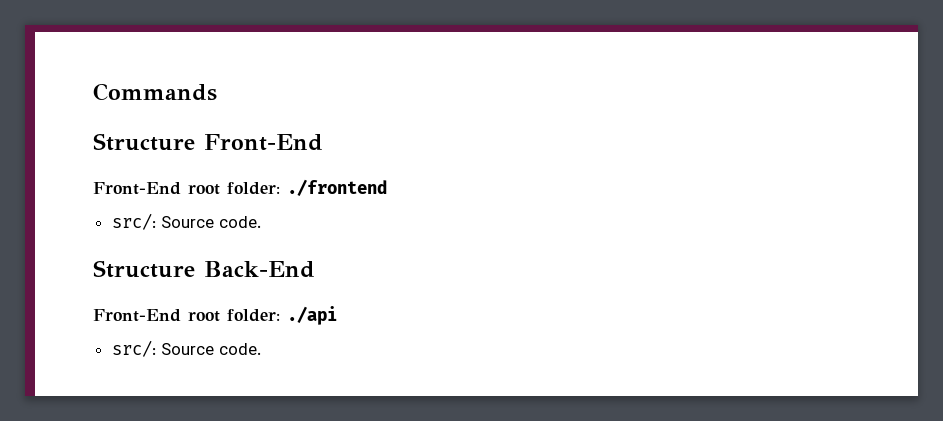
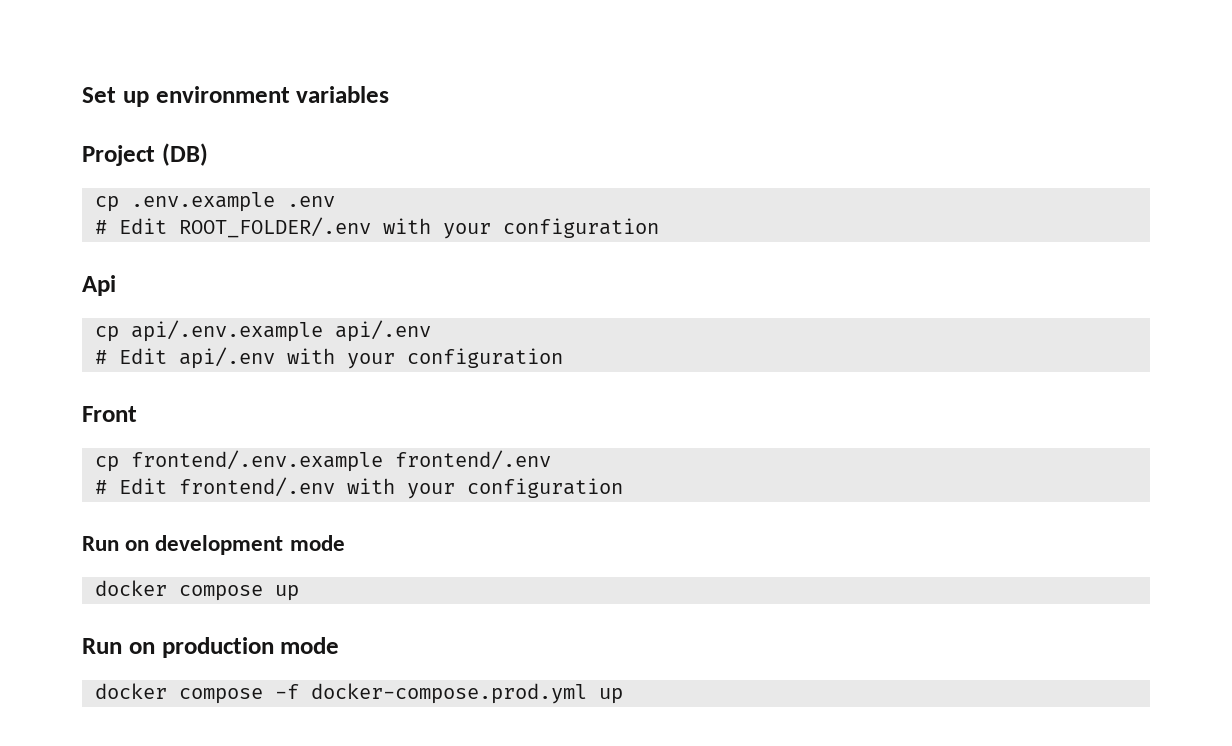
- Commands
- Structure Front-End
- Front-End root folder: ./frontend
- src/: Source code.
- Structure Back-End
- Front-End root folder: ./api
- src/: Source code.
+ Set up environment variables
+ Project (DB)
+ cp .env.example .env
+ # Edit ROOT_FOLDER/.env with your configuration
+ Api
+ cp api/.env.example api/.env
+ # Edit api/.env with your configuration
+ Front
+ cp frontend/.env.example frontend/.env
+ # Edit frontend/.env with your configuration
+ Run on development mode
+ docker compose up
+ Run on production mode
+ docker compose -f docker-compose.prod.yml up

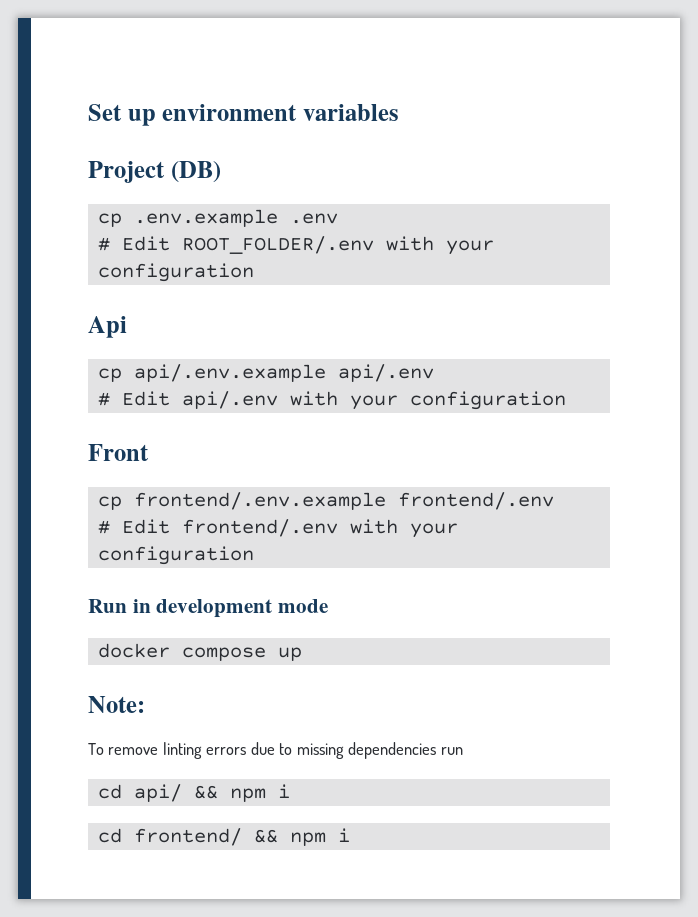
- Run on development mode
+ Run in development mode
- Run on production mode
- docker compose -f docker-compose.prod.yml up
+ Note:
+ To remove linting errors due to missing dependencies run
+ cd api/ && npm i
+ cd frontend/ && npm i

